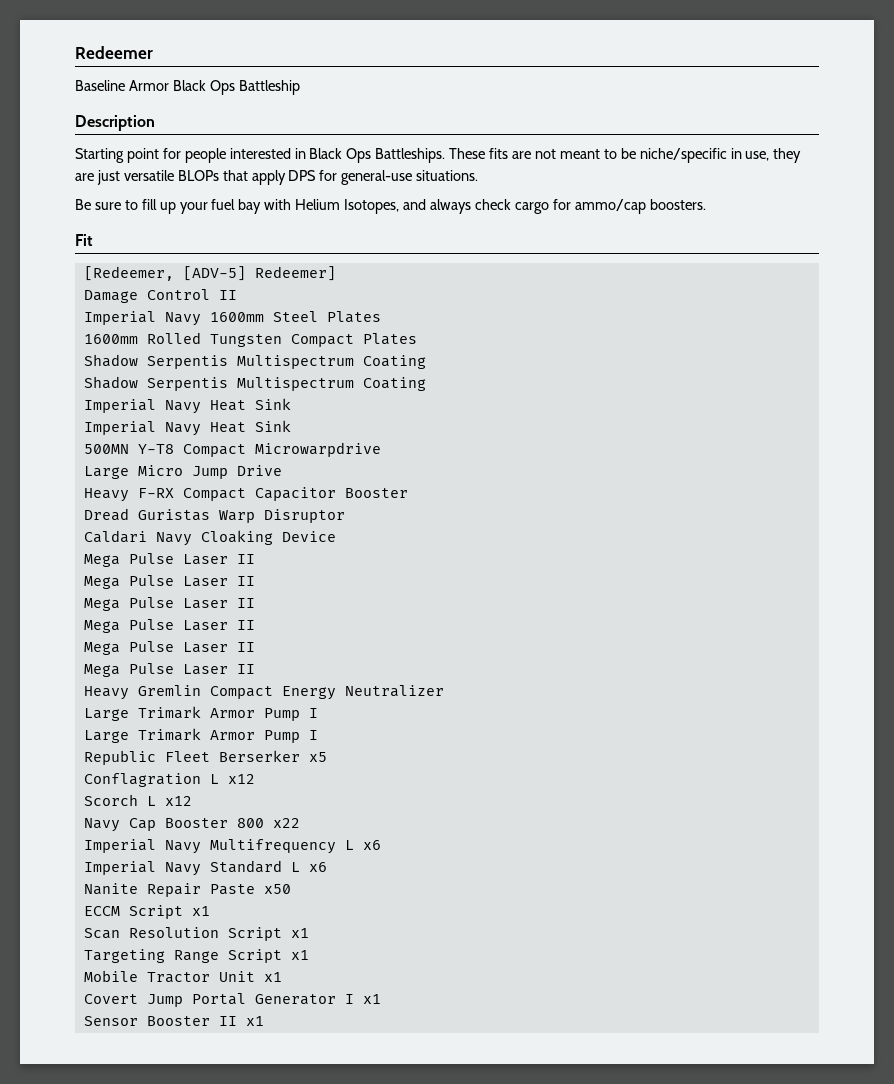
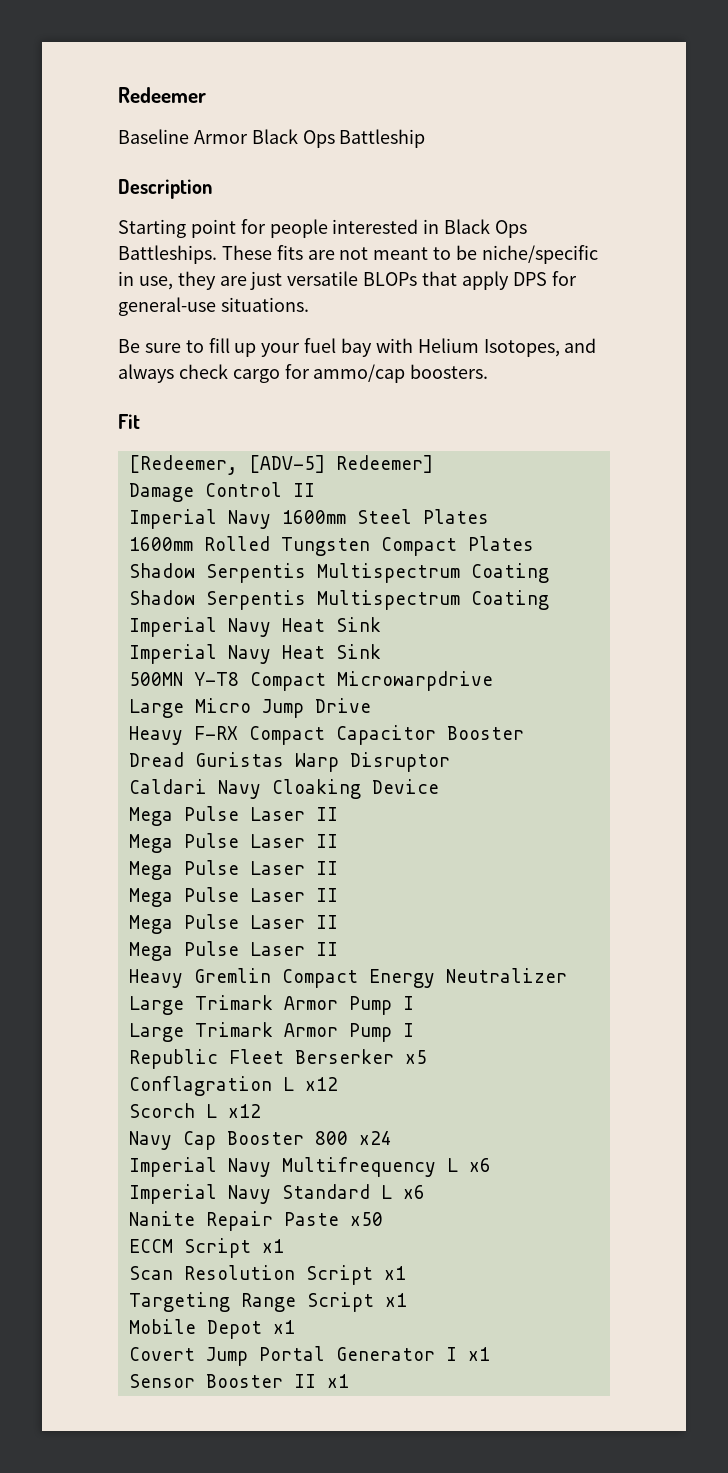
- Navy Cap Booster 800 x22
+ Navy Cap Booster 800 x24
- Mobile Tractor Unit x1
+ Mobile Depot x1

